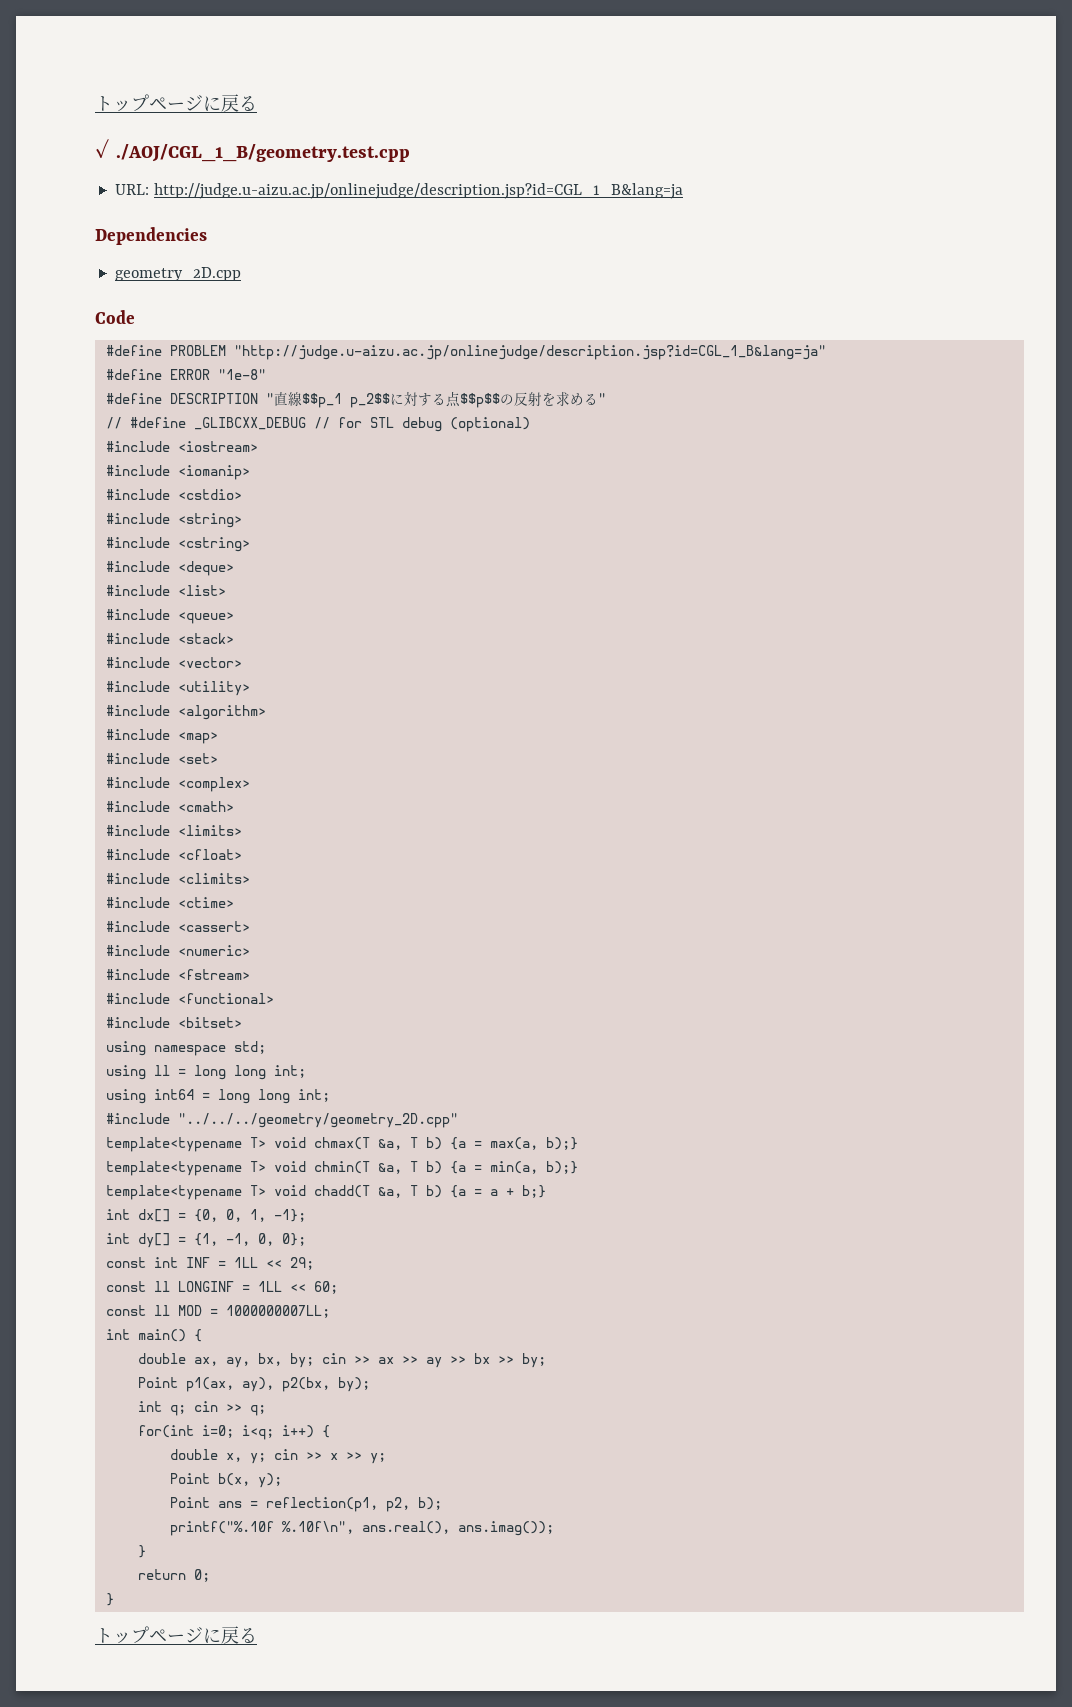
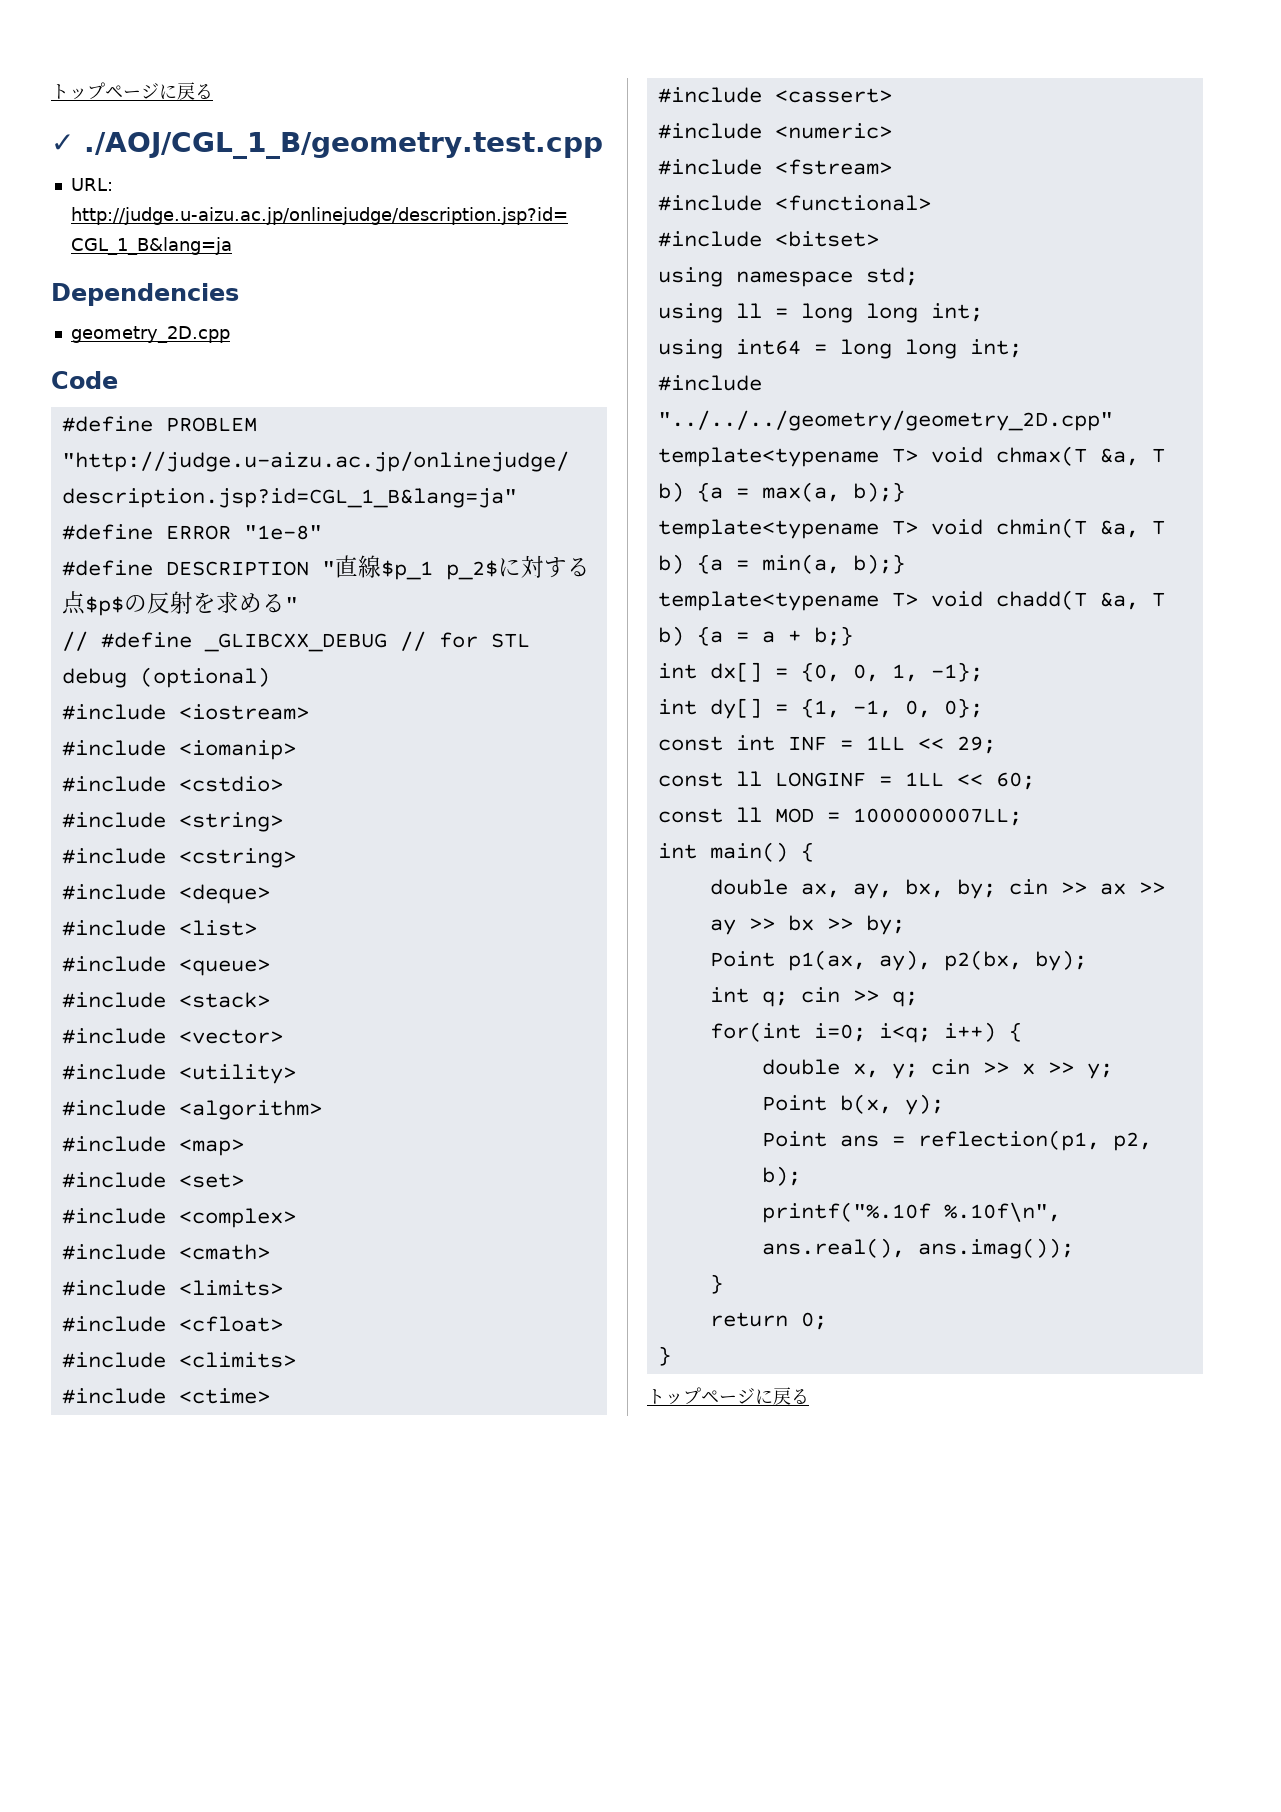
- #define DESCRIPTION "直線$$p_1 p_2$$に対する点$$p$$の反射を求める"
+ #define DESCRIPTION "直線$p_1 p_2$に対する点$p$の反射を求める"

